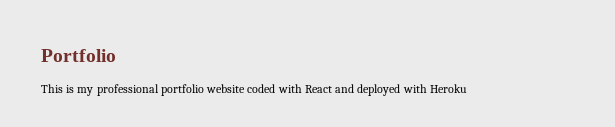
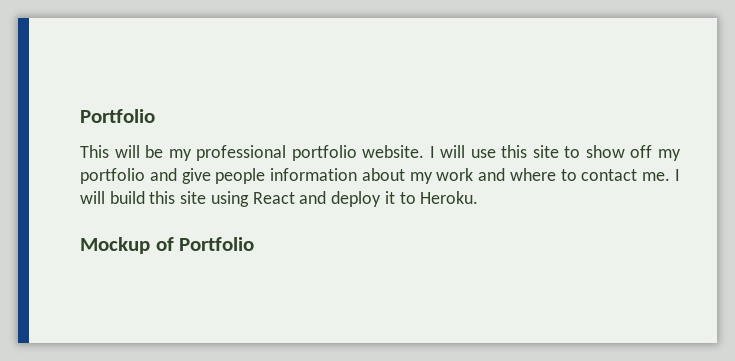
- This is my professional portfolio website coded with React and deployed with Heroku
+ This will be my professional portfolio website. I will use this site to show off my portfolio and give people information about my work and where to contact me. I will build this site using React and deploy it to Heroku.
+ Mockup of Portfolio

